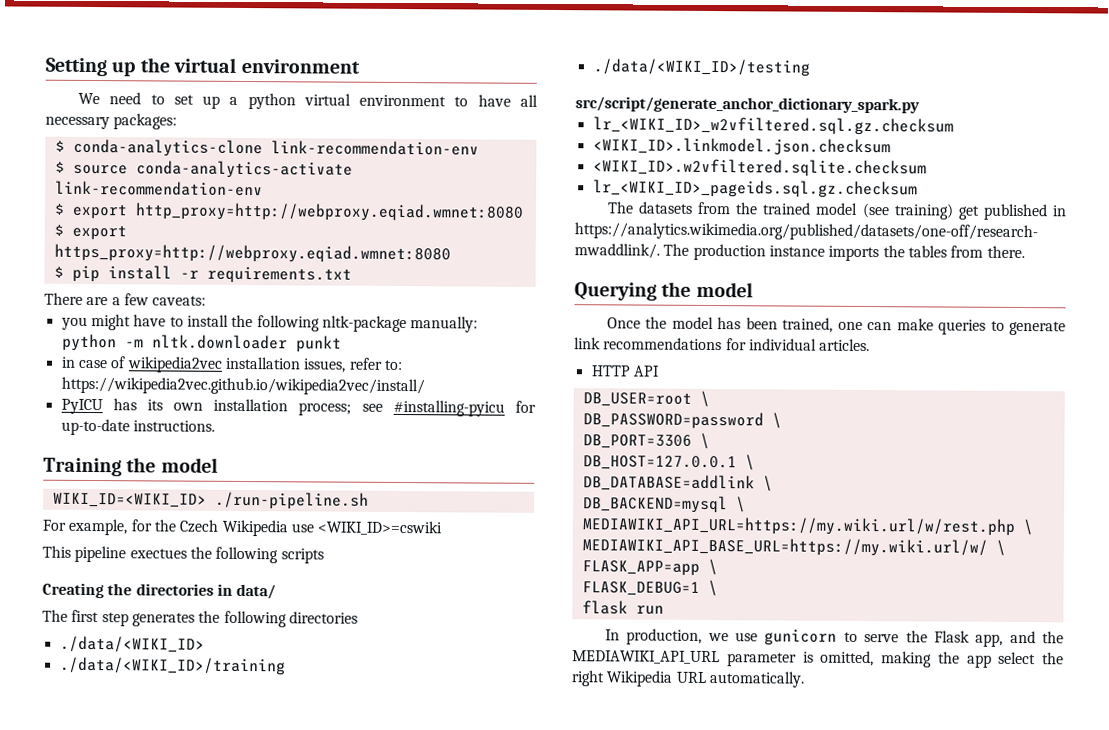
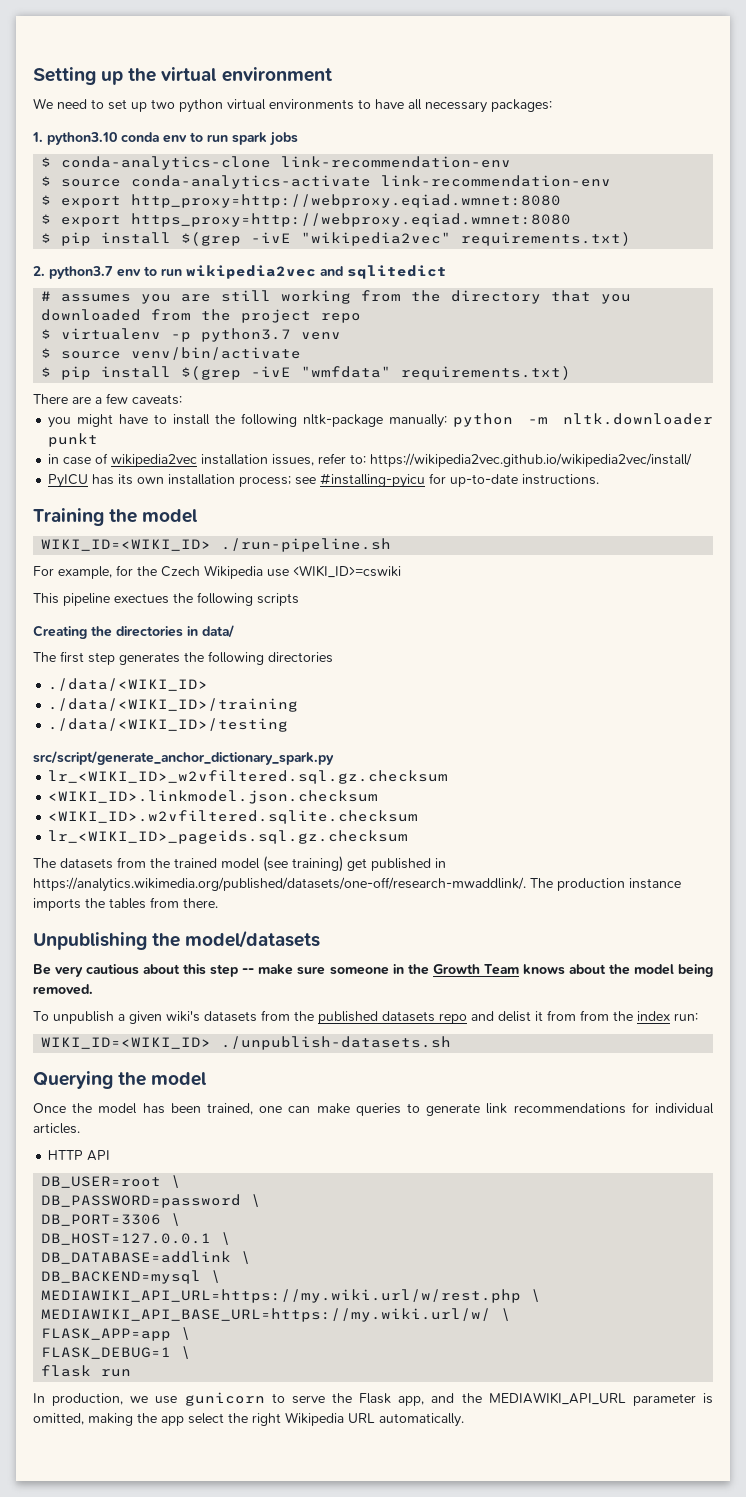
- We need to set up a python virtual environment to have all necessary packages:
+ We need to set up two python virtual environments to have all necessary packages:
+ 1. python3.10 conda env to run spark jobs
- $ pip install -r requirements.txt
+ $ pip install $(grep -ivE "wikipedia2vec" requirements.txt)
+ 2. python3.7 env to run wikipedia2vec and sqlitedict
+ # assumes you are still working from the directory that you downloaded from the project repo
+ $ virtualenv -p python3.7 venv
+ $ source venv/bin/activate
+ $ pip install $(grep -ivE "wmfdata" requirements.txt)
+ Unpublishing the model/datasets
+ Be very cautious about this step -- make sure someone in the Growth Team knows about the model being removed.
+ To unpublish a given wiki's datasets from the published datasets repo and delist it from from the index run:
+ WIKI_ID=<WIKI_ID> ./unpublish-datasets.sh

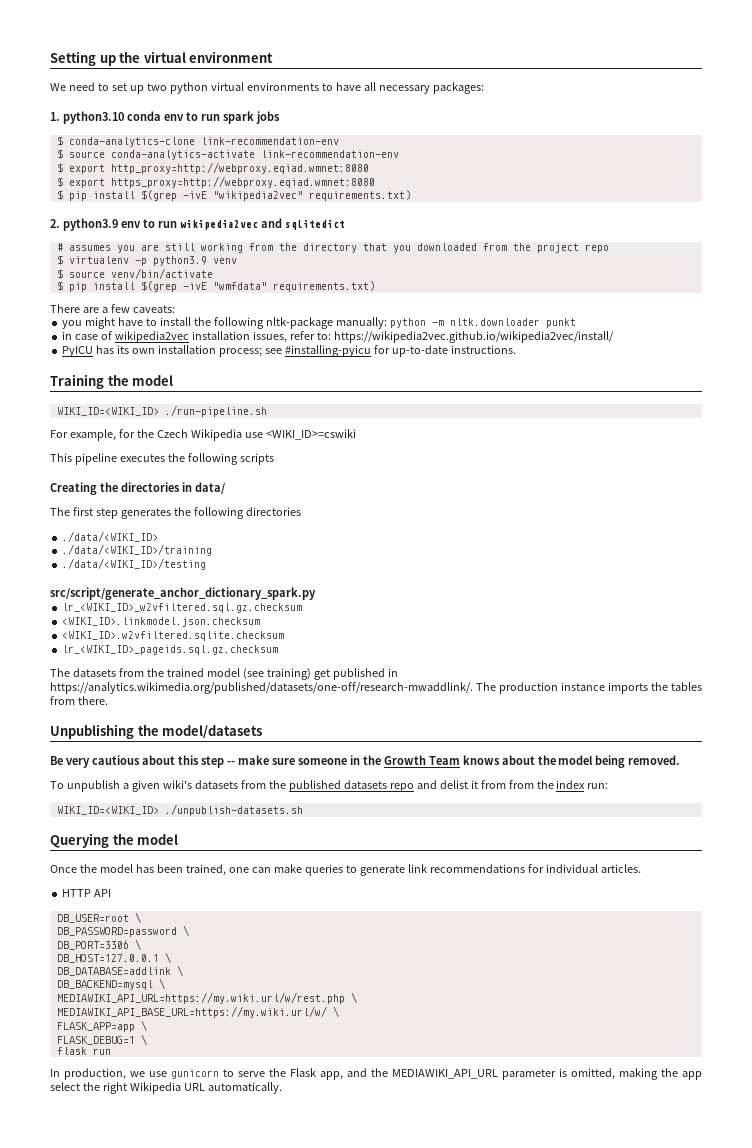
- 2. python3.7 env to run wikipedia2vec and sqlitedict
+ 2. python3.9 env to run wikipedia2vec and sqlitedict
- $ virtualenv -p python3.7 venv
+ $ virtualenv -p python3.9 venv
- This pipeline exectues the following scripts
+ This pipeline executes the following scripts

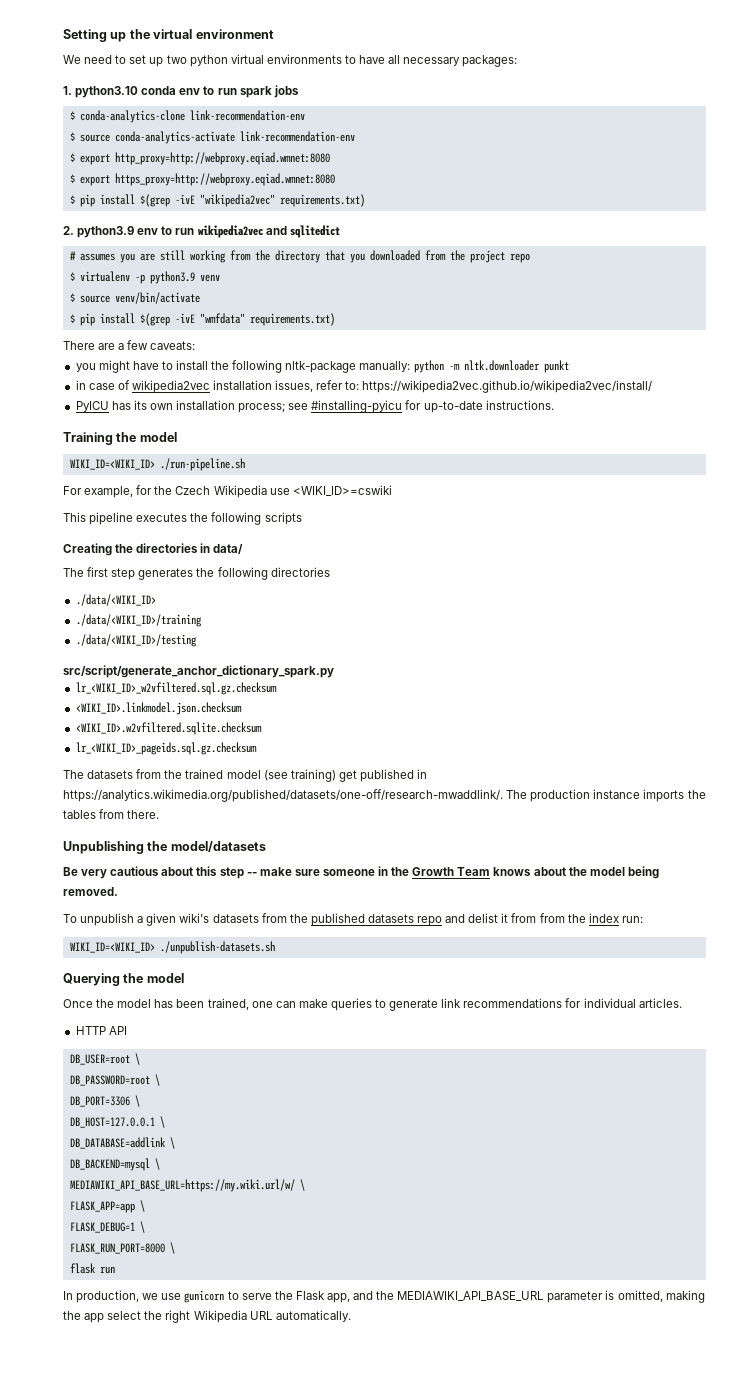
- DB_PASSWORD=password \
+ DB_PASSWORD=root \
- MEDIAWIKI_API_URL=https://my.wiki.url/w/rest.php \
+ FLASK_RUN_PORT=8000 \
- In production, we use gunicorn to serve the Flask app, and the MEDIAWIKI_API_URL parameter is omitted, making the app select the right Wikipedia URL automatically.
+ In production, we use gunicorn to serve the Flask app, and the MEDIAWIKI_API_BASE_URL parameter is omitted, making the app select the right Wikipedia URL automatically.

